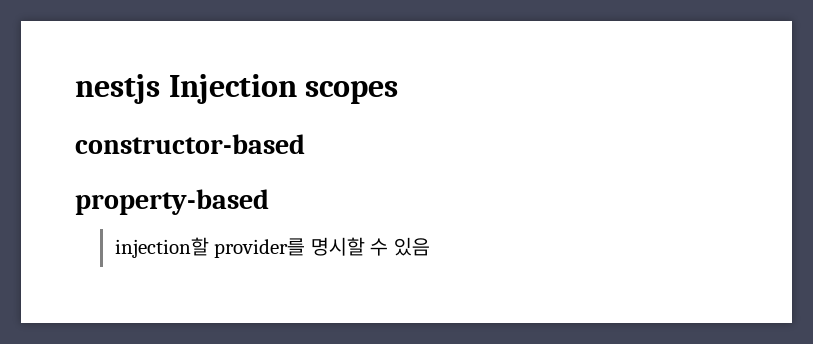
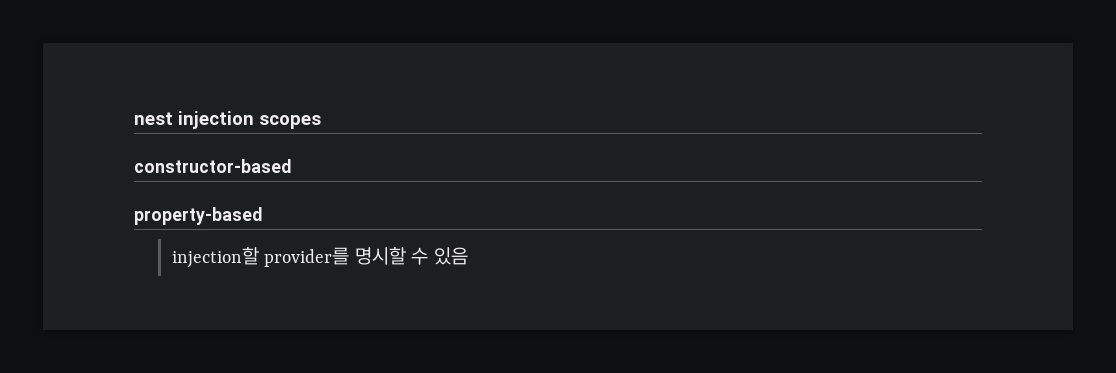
- nestjs Injection scopes
+ nest injection scopes

